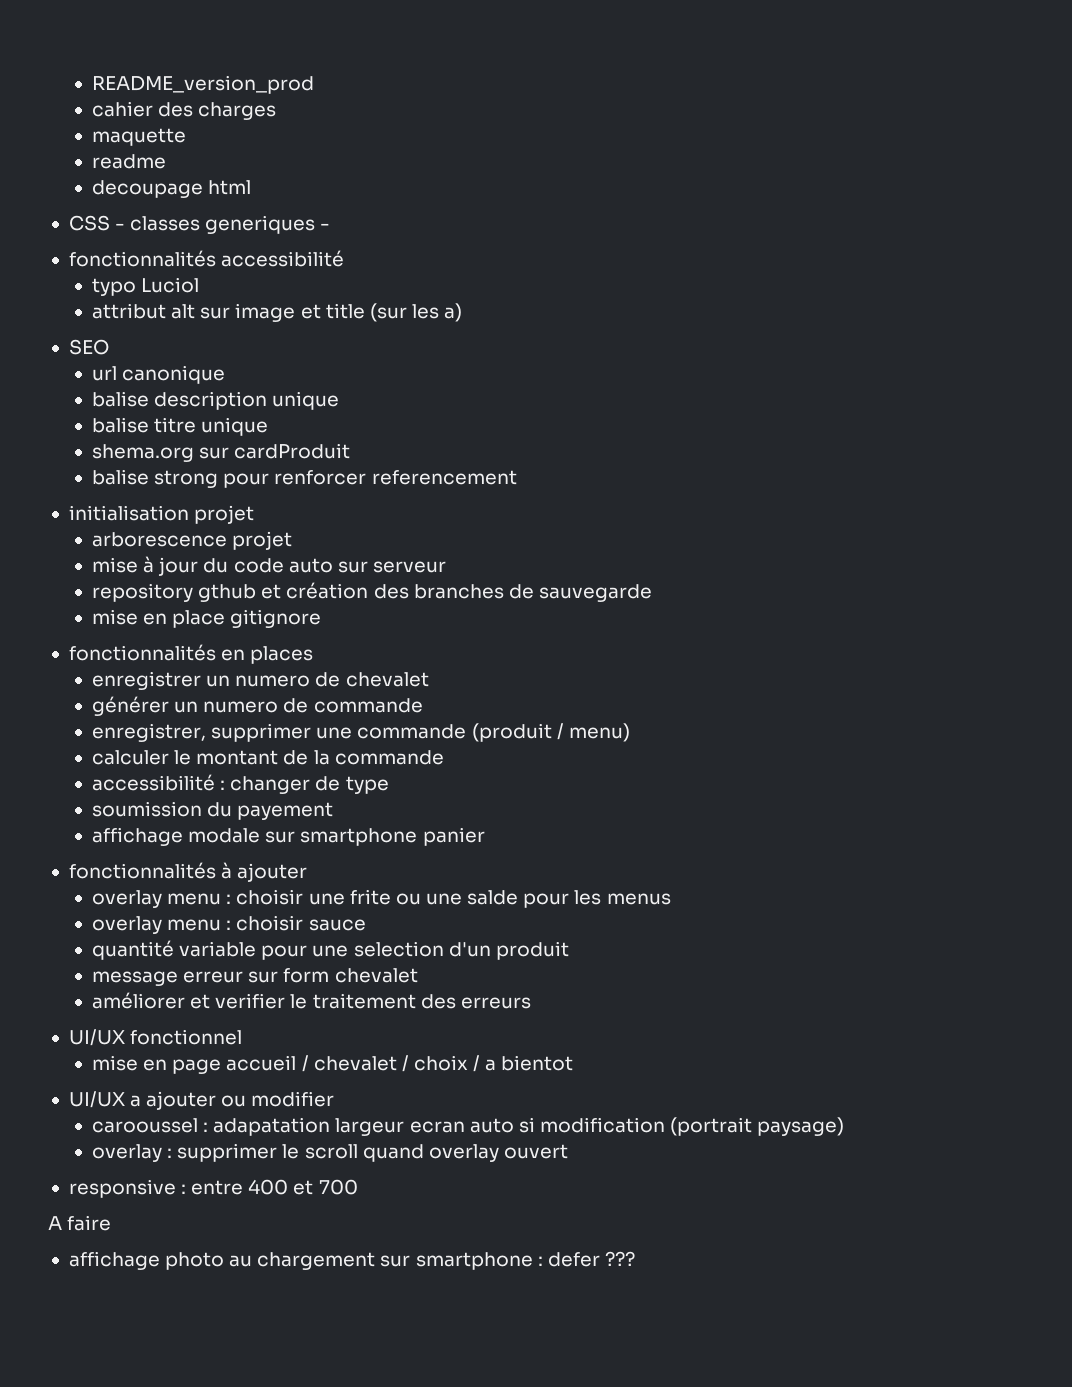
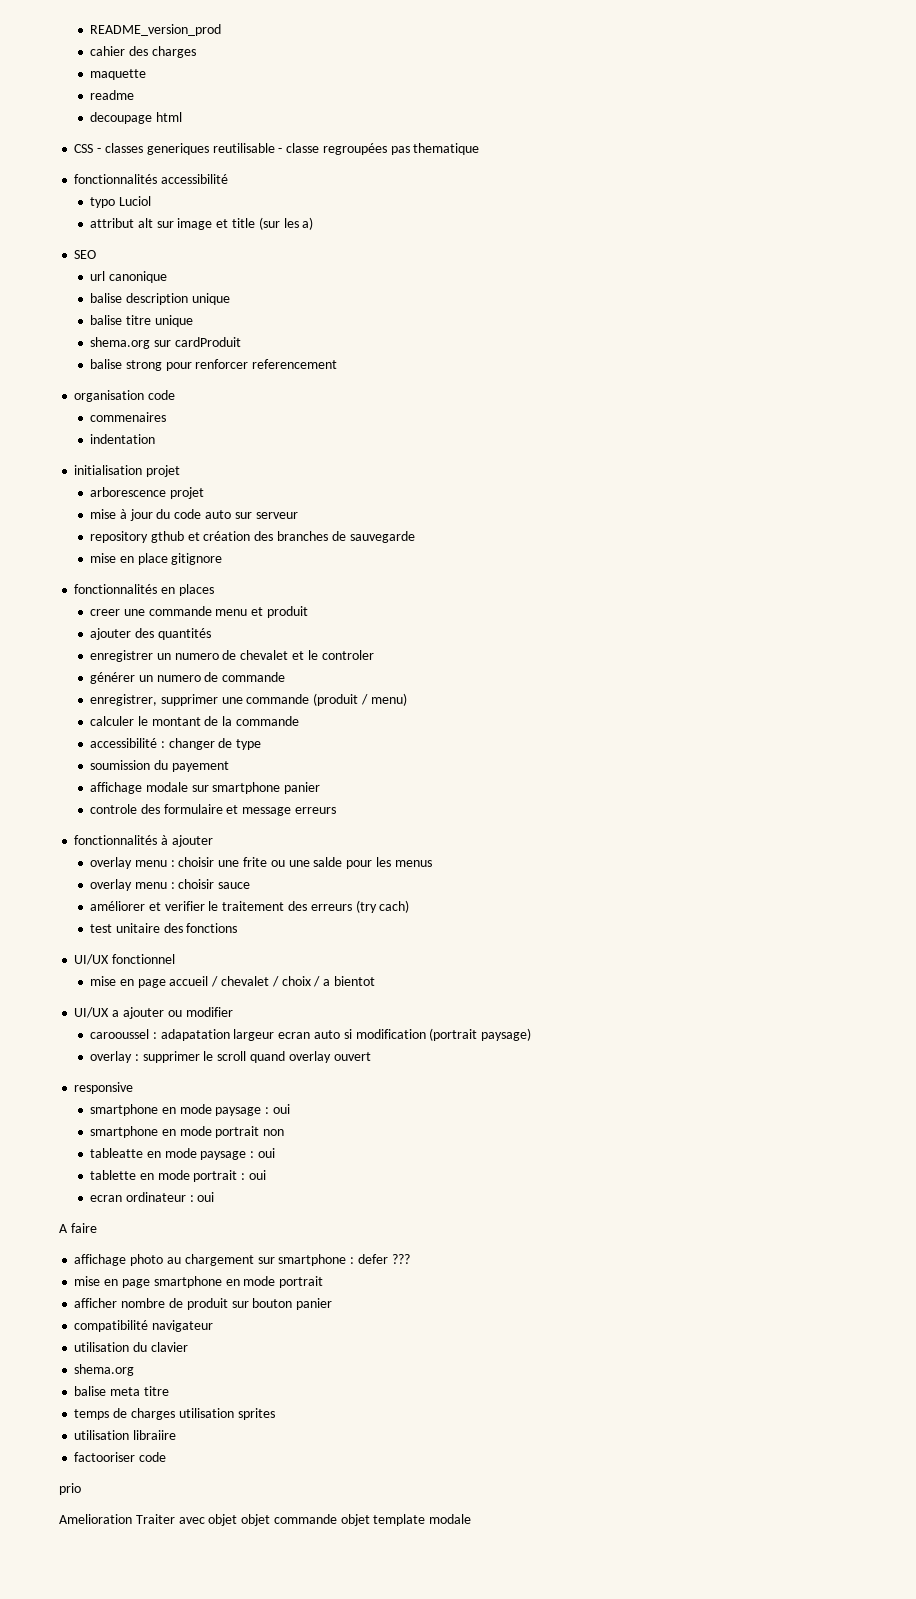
- CSS - classes generiques -
+ CSS - classes generiques reutilisable - classe regroupées pas thematique
+ organisation code
+ commenaires
+ indentation
+ creer une commande menu et produit
+ ajouter des quantités
- enregistrer un numero de chevalet
+ enregistrer un numero de chevalet et le controler
+ controle des formulaire et message erreurs
- quantité variable pour une selection d'un produit
- message erreur sur form chevalet
- améliorer et verifier le traitement des erreurs
+ améliorer et verifier le traitement des erreurs (try cach)
+ test unitaire des fonctions
- responsive : entre 400 et 700
+ responsive
+ smartphone en mode paysage : oui
+ smartphone en mode portrait non
+ tableatte en mode paysage : oui
+ tablette en mode portrait : oui
+ ecran ordinateur : oui
+ mise en page smartphone en mode portrait
+ afficher nombre de produit sur bouton panier
+ compatibilité navigateur
+ utilisation du clavier
+ shema.org
+ balise meta titre
+ temps de charges utilisation sprites
+ utilisation libraiire
+ factooriser code
+ prio
+ Amelioration Traiter avec objet objet commande objet template modale

